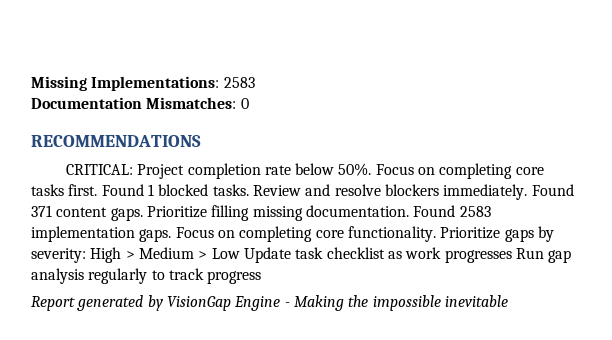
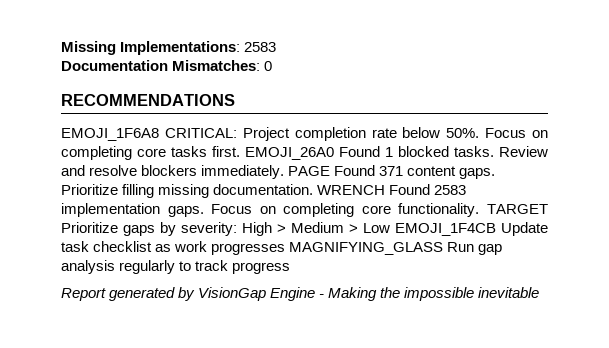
- CRITICAL: Project completion rate below 50%.
+ EMOJI_1F6A8 CRITICAL: Project completion rate below 50%.
- Found 1 blocked tasks.
+ EMOJI_26A0 Found 1 blocked tasks.
- Found 371 content gaps.
+ PAGE Found 371 content gaps.
- Found 2583 implementation gaps.
+ WRENCH Found 2583 implementation gaps.
- Prioritize gaps by severity: High > Medium > Low Update task checklist as work progresses Run gap analysis regularly to track progress
+ TARGET Prioritize gaps by severity: High > Medium > Low EMOJI_1F4CB Update task checklist as work progresses MAGNIFYING_GLASS Run gap analysis regularly to track progress

